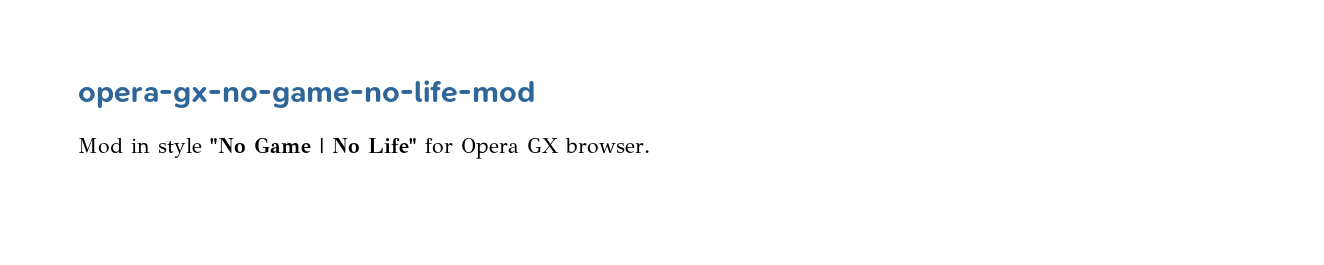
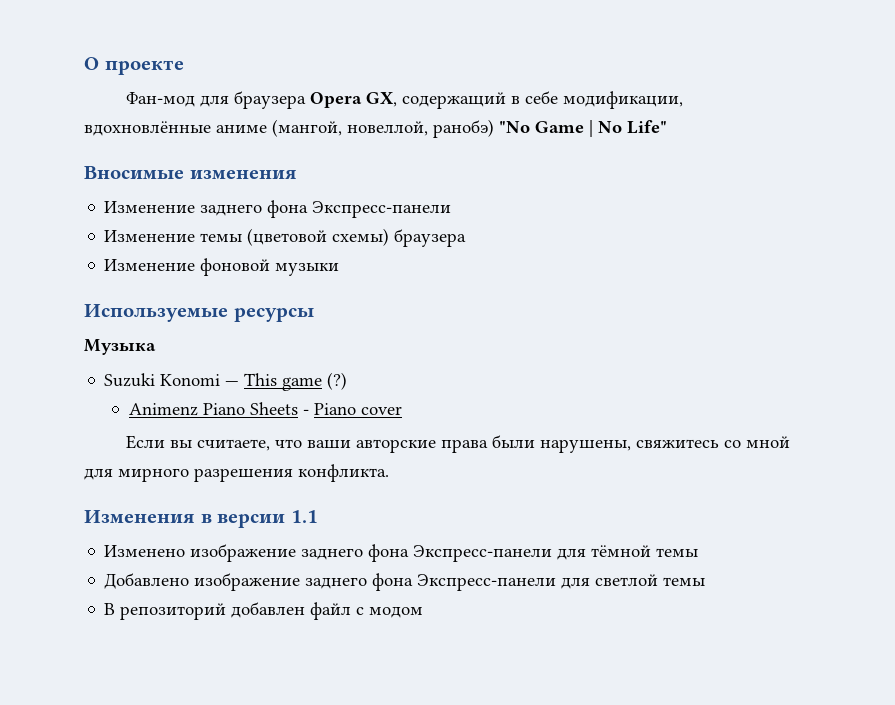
- opera-gx-no-game-no-life-mod
- Mod in style "No Game | No Life" for Opera GX browser.
+ О проекте
+ Фан-мод для браузера Opera GX, содержащий в себе модификации, вдохновлённые аниме (мангой, новеллой, ранобэ) "No Game | No Life"
+ Вносимые изменения
+ Изменение заднего фона Экспресс-панели
+ Изменение темы (цветовой схемы) браузера
+ Изменение фоновой музыки
+ Используемые ресурсы
+ Музыка
+ Suzuki Konomi — This game (?)
+ Animenz Piano Sheets - Piano cover
+ Если вы считаете, что ваши авторские права были нарушены, свяжитесь со мной для мирного разрешения конфликта.
+ Изменения в версии 1.1
+ Изменено изображение заднего фона Экспресс-панели для тёмной темы
+ Добавлено изображение заднего фона Экспресс-панели для светлой темы
+ В репозиторий добавлен файл с модом

